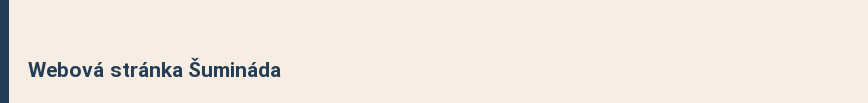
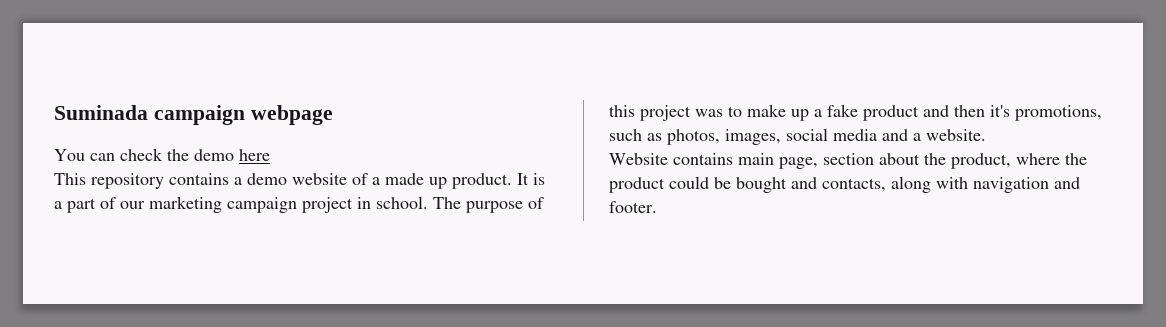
- Webová stránka Šumináda
+ Suminada campaign webpage
+ You can check the demo here
+ This repository contains a demo website of a made up product. It is a part of our marketing campaign project in school. The purpose of this project was to make up a fake product and then it's promotions, such as photos, images, social media and a website.
+ Website contains main page, section about the product, where the product could be bought and contacts, along with navigation and footer.

